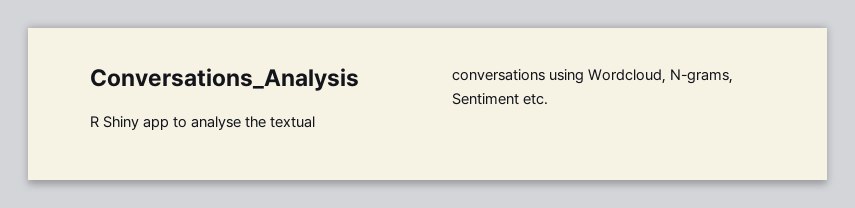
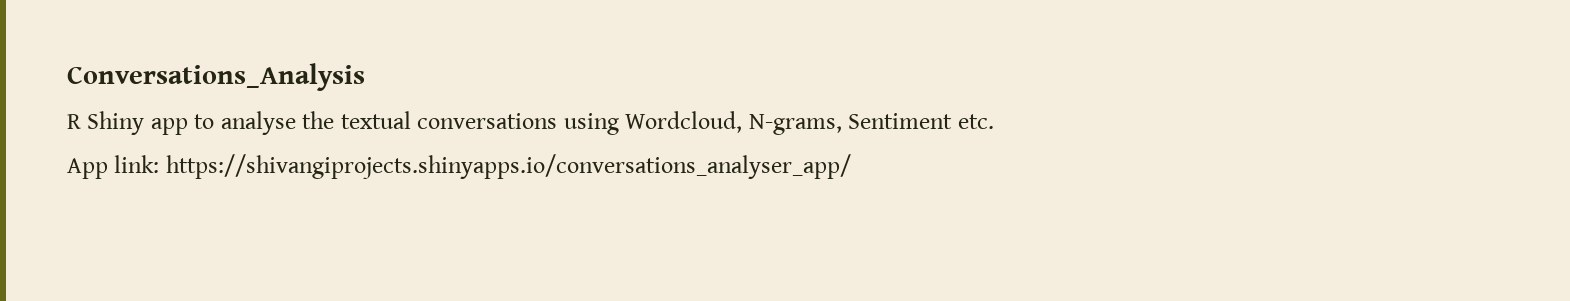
+ App link: https://shivangiprojects.shinyapps.io/conversations_analyser_app/

